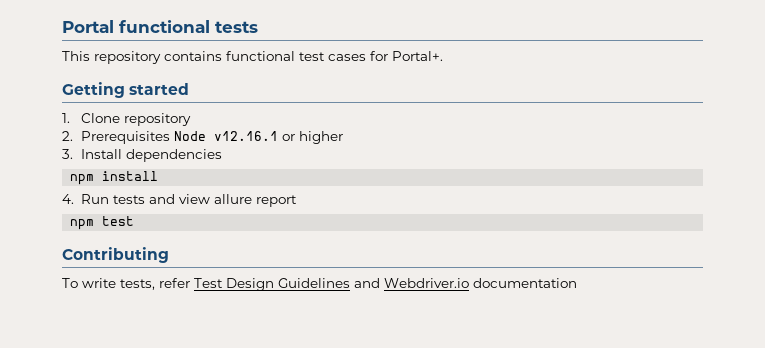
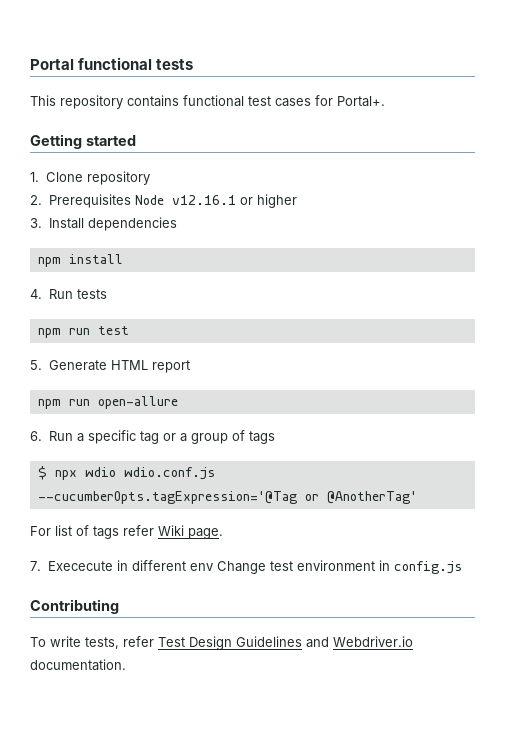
- 4. Run tests and view allure report
- npm test
+ 4. Run tests
+ npm run test
+ 5. Generate HTML report
+ npm run open-allure
+ 6. Run a specific tag or a group of tags
+ $ npx wdio wdio.conf.js --cucumberOpts.tagExpression='@Tag or @AnotherTag'
+ For list of tags refer Wiki page.
+ 7. Exececute in different env Change test environment in config.js
- To write tests, refer Test Design Guidelines and Webdriver.io documentation
+ To write tests, refer Test Design Guidelines and Webdriver.io documentation.

